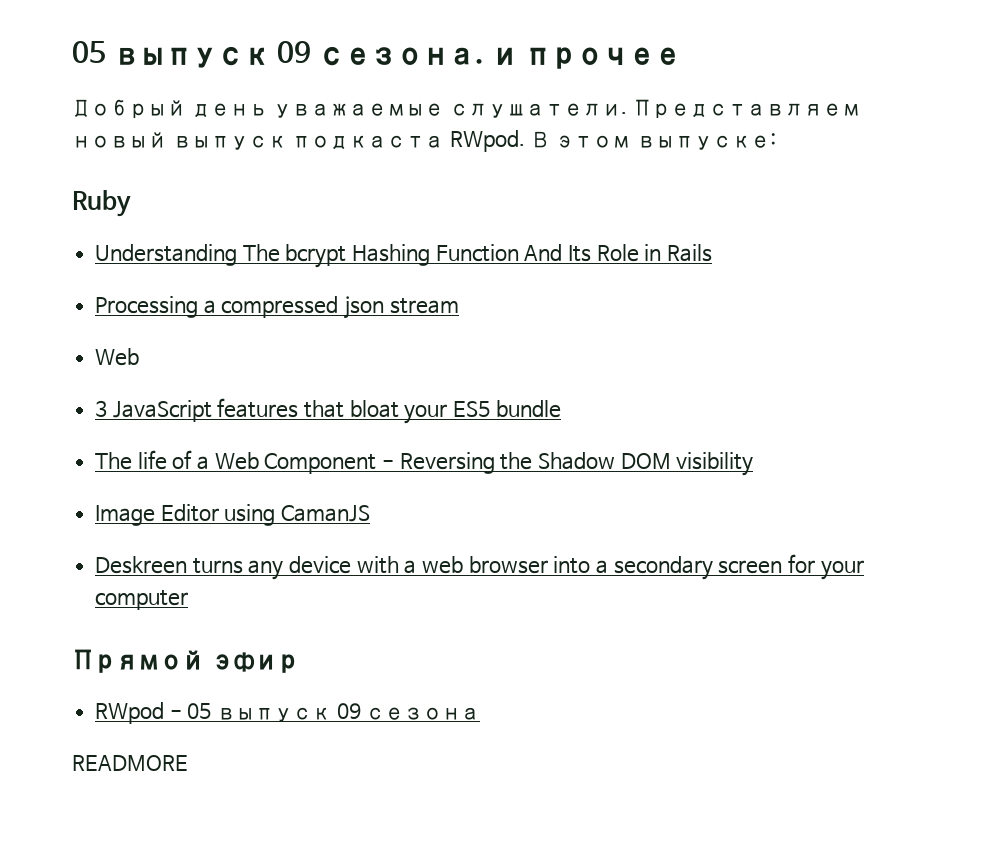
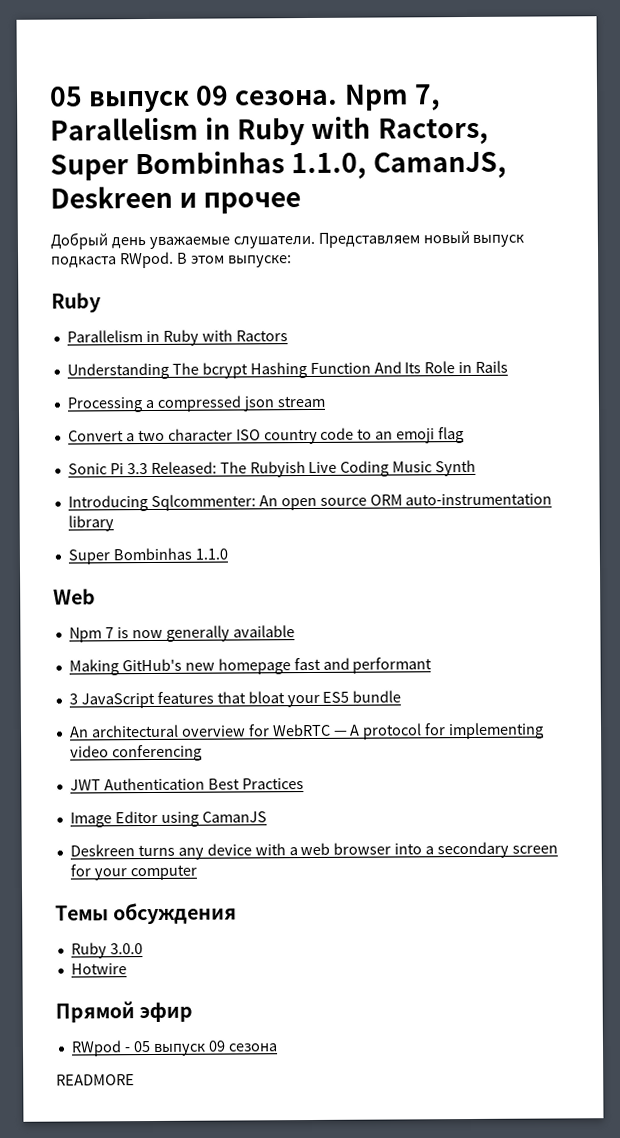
- 05 выпуск 09 сезона. и прочее
+ 05 выпуск 09 сезона. Npm 7, Parallelism in Ruby with Ractors, Super Bombinhas 1.1.0, CamanJS, Deskreen и прочее
+ Parallelism in Ruby with Ractors
  Processing a compressed json stream
+ Convert a two character ISO country code to an emoji flag
+ Sonic Pi 3.3 Released: The Rubyish Live Coding Music Synth
+ Introducing Sqlcommenter: An open source ORM auto-instrumentation library
+ Super Bombinhas 1.1.0
  Web
+ Npm 7 is now generally available
+ Making GitHub's new homepage fast and performant
- The life of a Web Component - Reversing the Shadow DOM visibility
+ An architectural overview for WebRTC — A protocol for implementing video conferencing
+ JWT Authentication Best Practices
+ Темы обсуждения
+ Ruby 3.0.0
+ Hotwire

